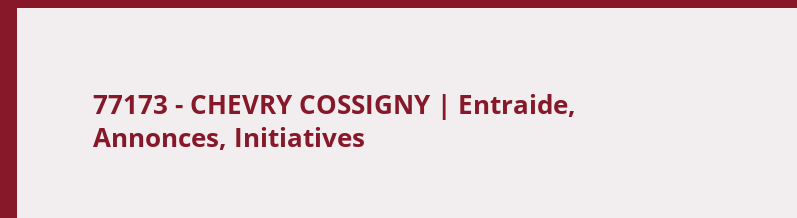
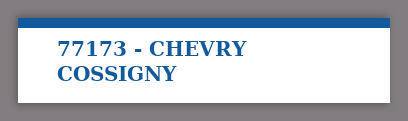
- 77173 - CHEVRY COSSIGNY | Entraide, Annonces, Initiatives
+ 77173 - CHEVRY COSSIGNY

